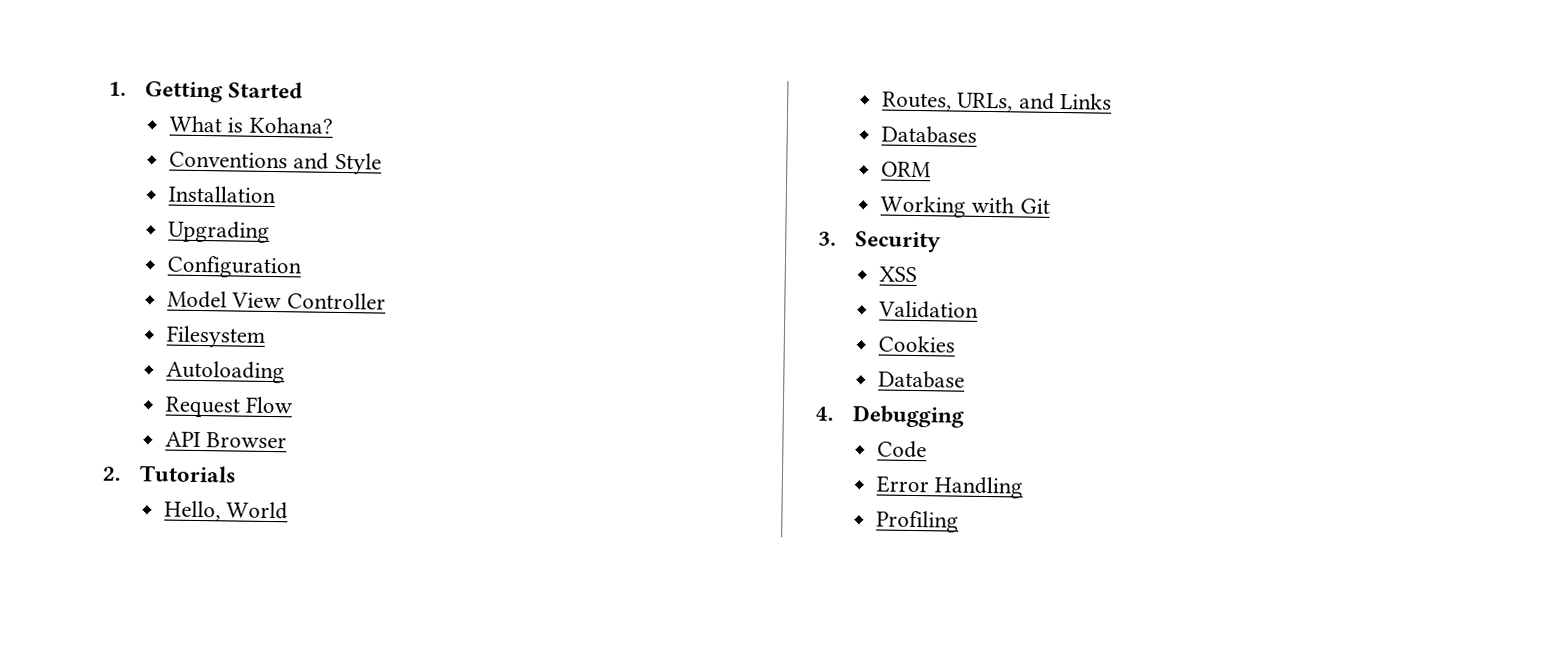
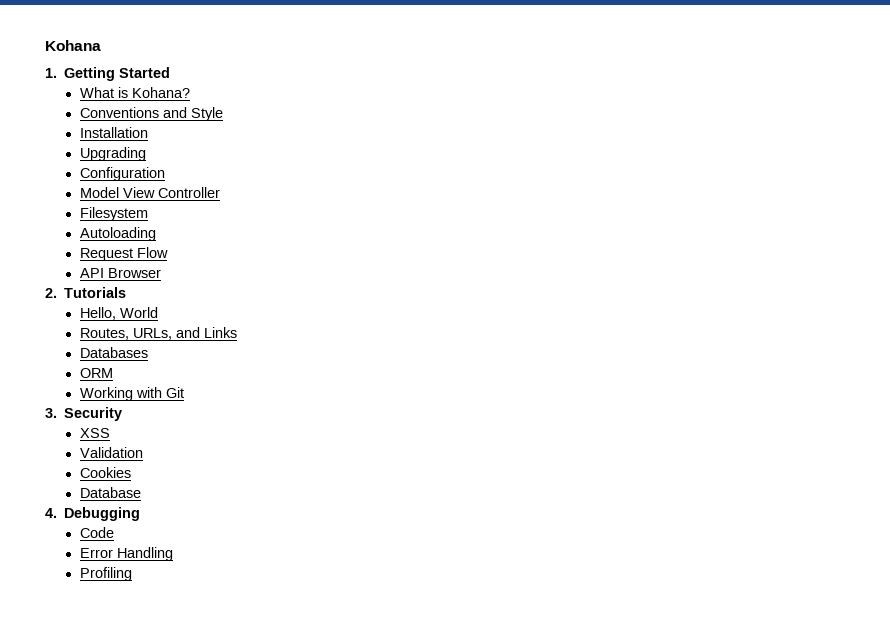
+ Kohana

